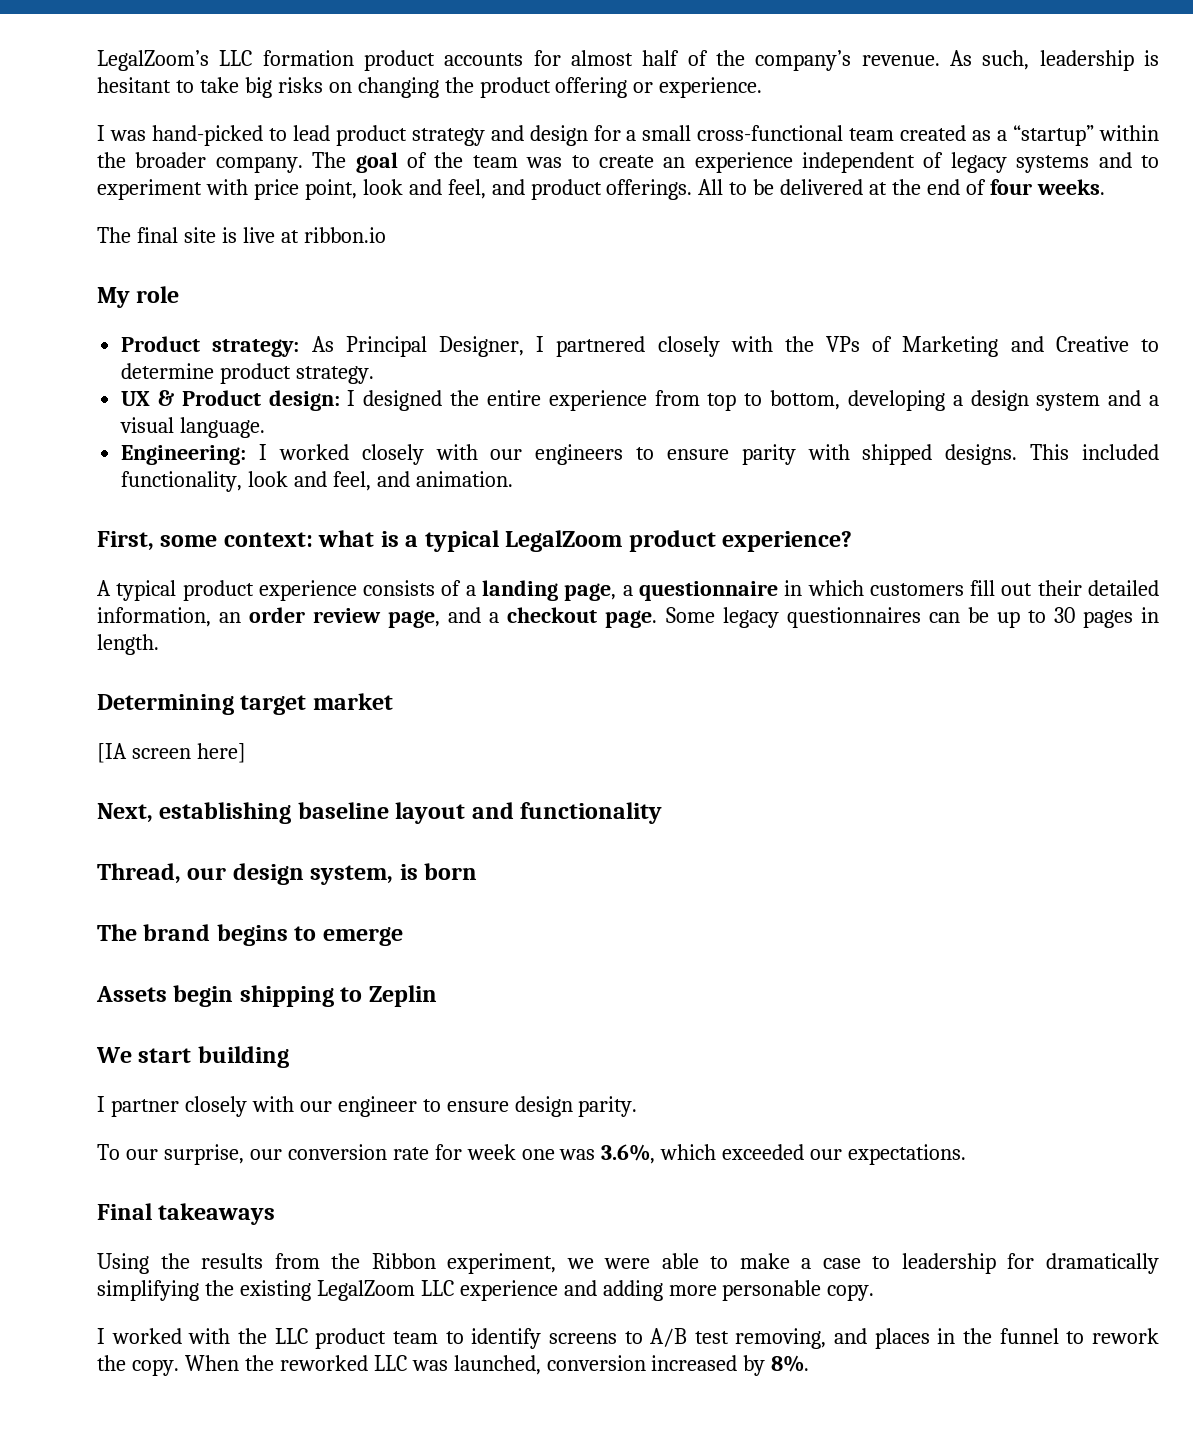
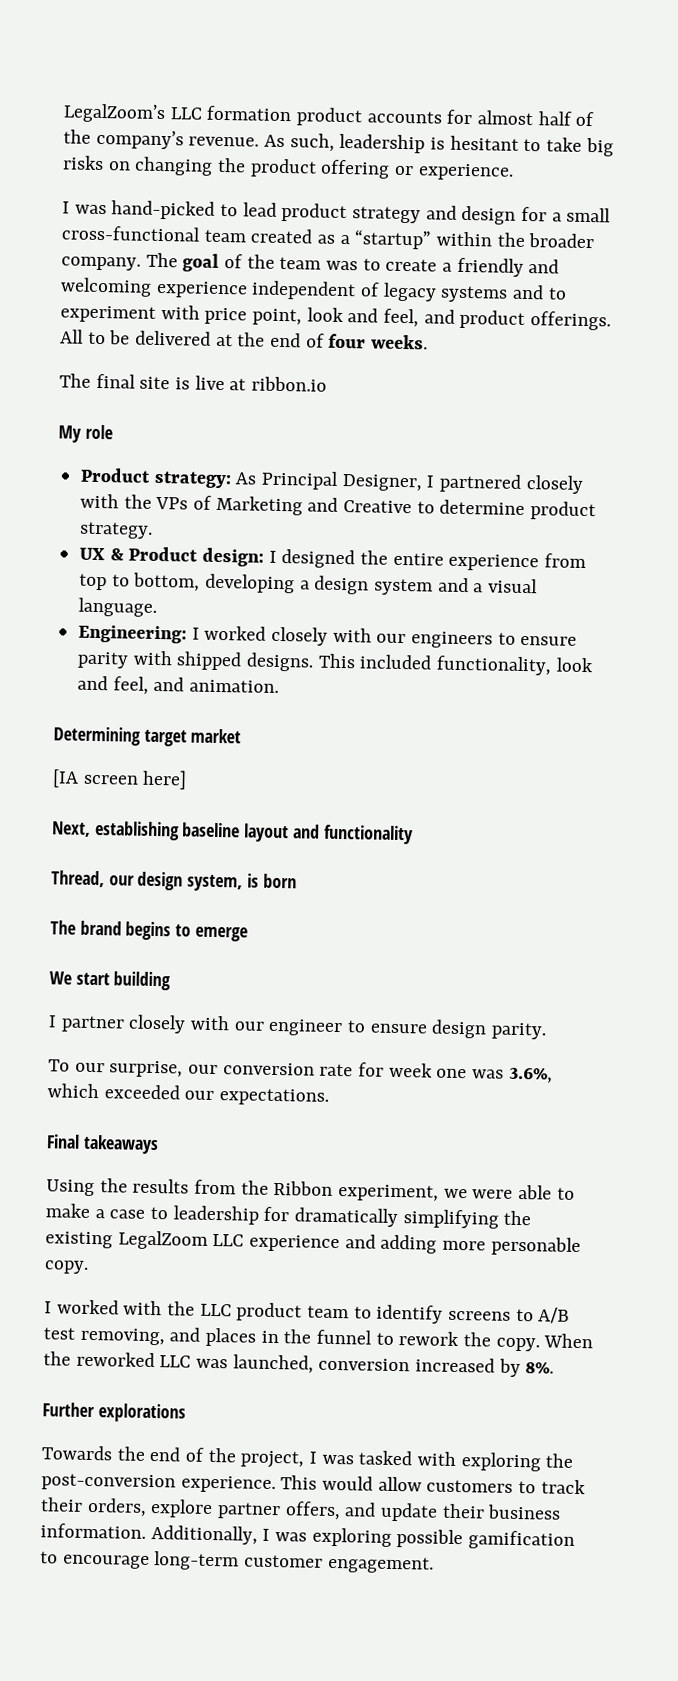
- The goal of the team was to create an experience independent of legacy systems and to experiment with price point, look and feel, and product offerings.
+ The goal of the team was to create a friendly and welcoming experience independent of legacy systems and to experiment with price point, look and feel, and product offerings.
- First, some context: what is a typical LegalZoom product experience?
- A typical product experience consists of a landing page, a questionnaire in which customers fill out their detailed information, an order review page, and a checkout page. Some legacy questionnaires can be up to 30 pages in length.
- Assets begin shipping to Zeplin
+ Further explorations
+ Towards the end of the project, I was tasked with exploring the post-conversion experience. This would allow customers to track their orders, explore partner offers, and update their business information. Additionally, I was exploring possible gamification to encourage long-term customer engagement.

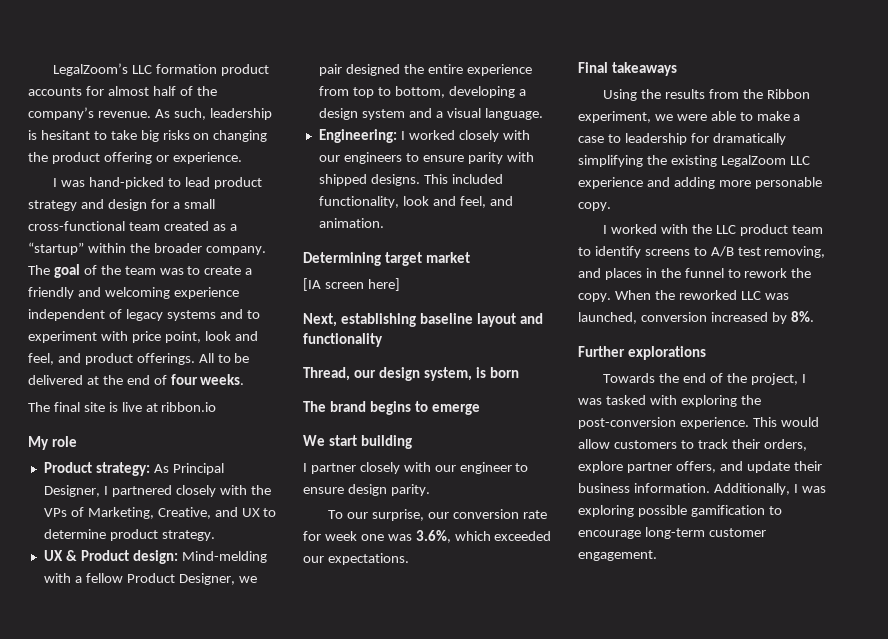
- Product strategy: As Principal Designer, I partnered closely with the VPs of Marketing and Creative to determine product strategy.
+ Product strategy: As Principal Designer, I partnered closely with the VPs of Marketing, Creative, and UX to determine product strategy.
- UX & Product design: I designed the entire experience from top to bottom, developing a design system and a visual language.
+ UX & Product design: Mind-melding with a fellow Product Designer, we pair designed the entire experience from top to bottom, developing a design system and a visual language.

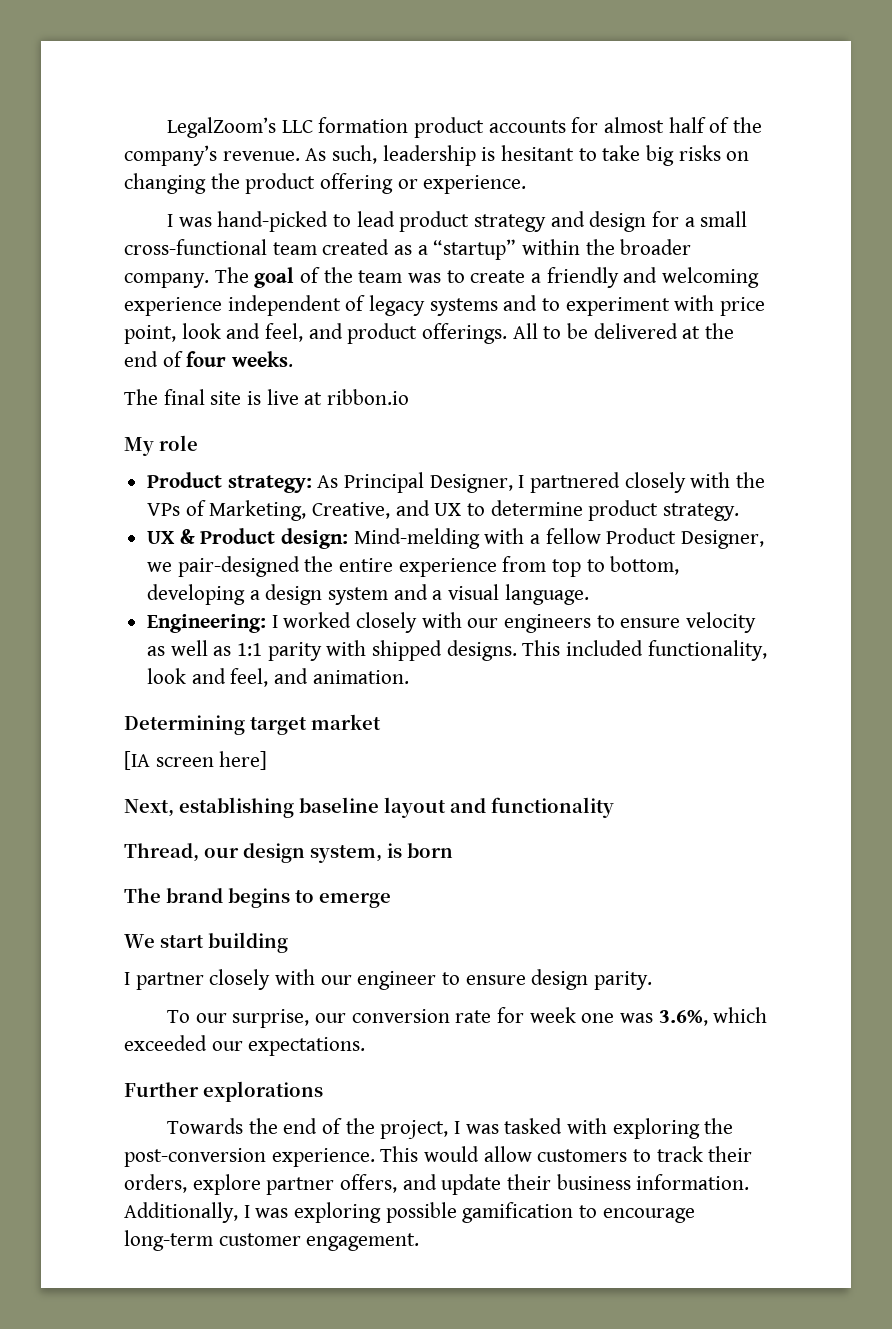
- UX & Product design: Mind-melding with a fellow Product Designer, we pair designed the entire experience from top to bottom, developing a design system and a visual language.
+ UX & Product design: Mind-melding with a fellow Product Designer, we pair-designed the entire experience from top to bottom, developing a design system and a visual language.
- Engineering: I worked closely with our engineers to ensure parity with shipped designs.
+ Engineering: I worked closely with our engineers to ensure velocity as well as 1:1 parity with shipped designs.
- Final takeaways
- Using the results from the Ribbon experiment, we were able to make a case to leadership for dramatically simplifying the existing LegalZoom LLC experience and adding more personable copy.
- I worked with the LLC product team to identify screens to A/B test removing, and places in the funnel to rework the copy. When the reworked LLC was launched, conversion increased by 8%.

